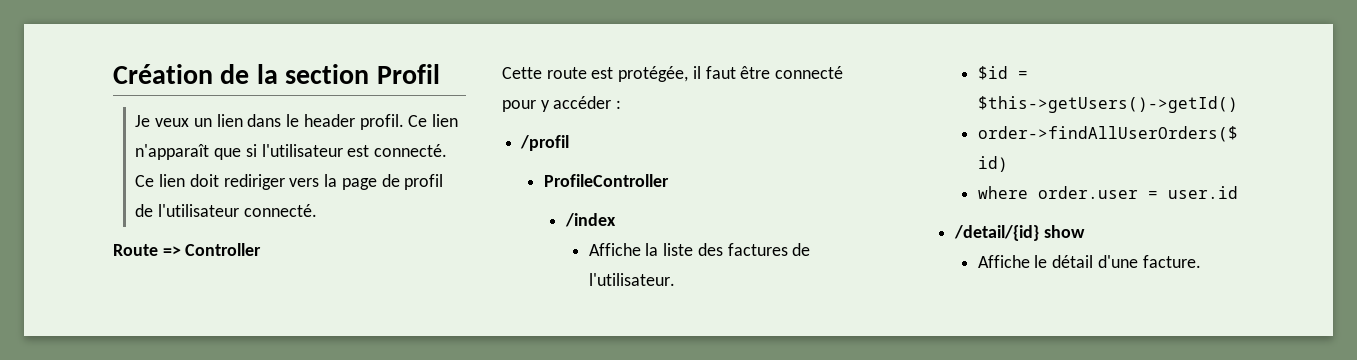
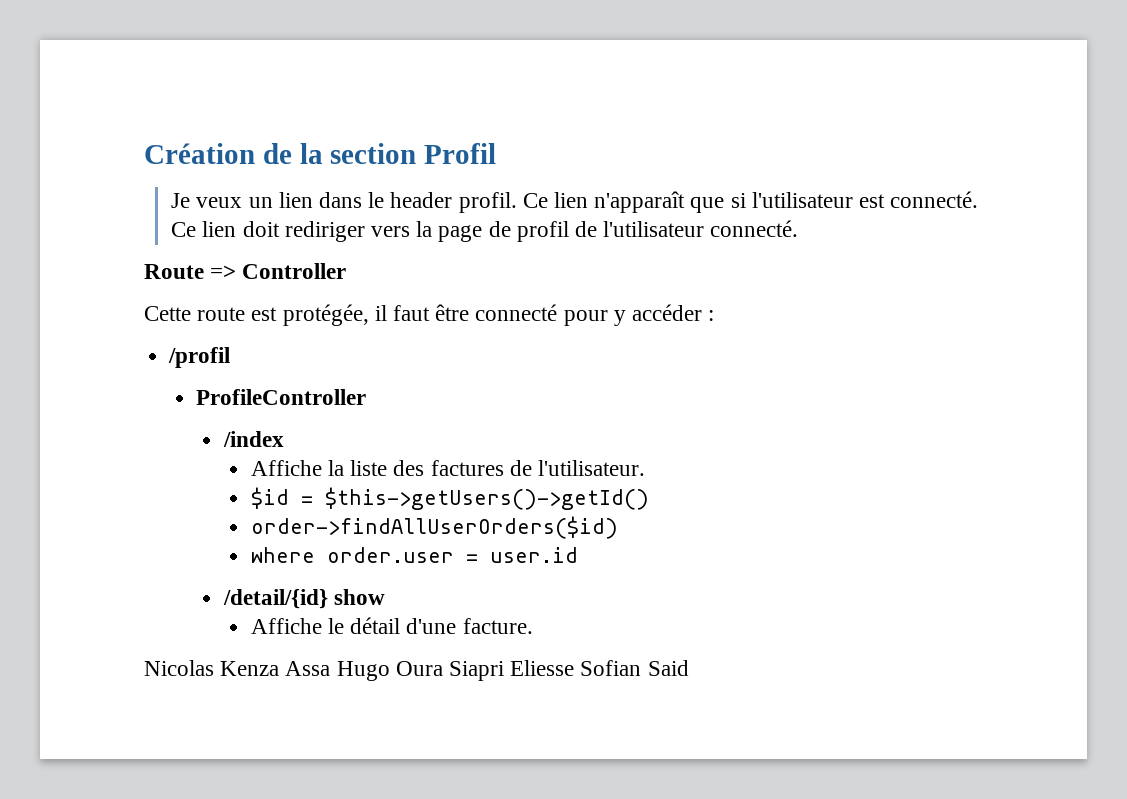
+ Nicolas Kenza Assa Hugo Oura Siapri Eliesse Sofian Said

